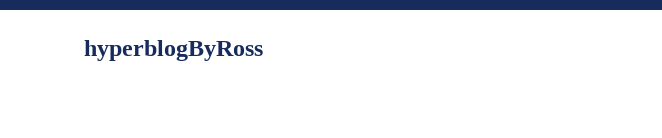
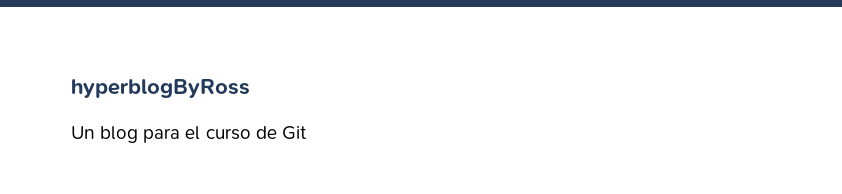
+ Un blog para el curso de Git

